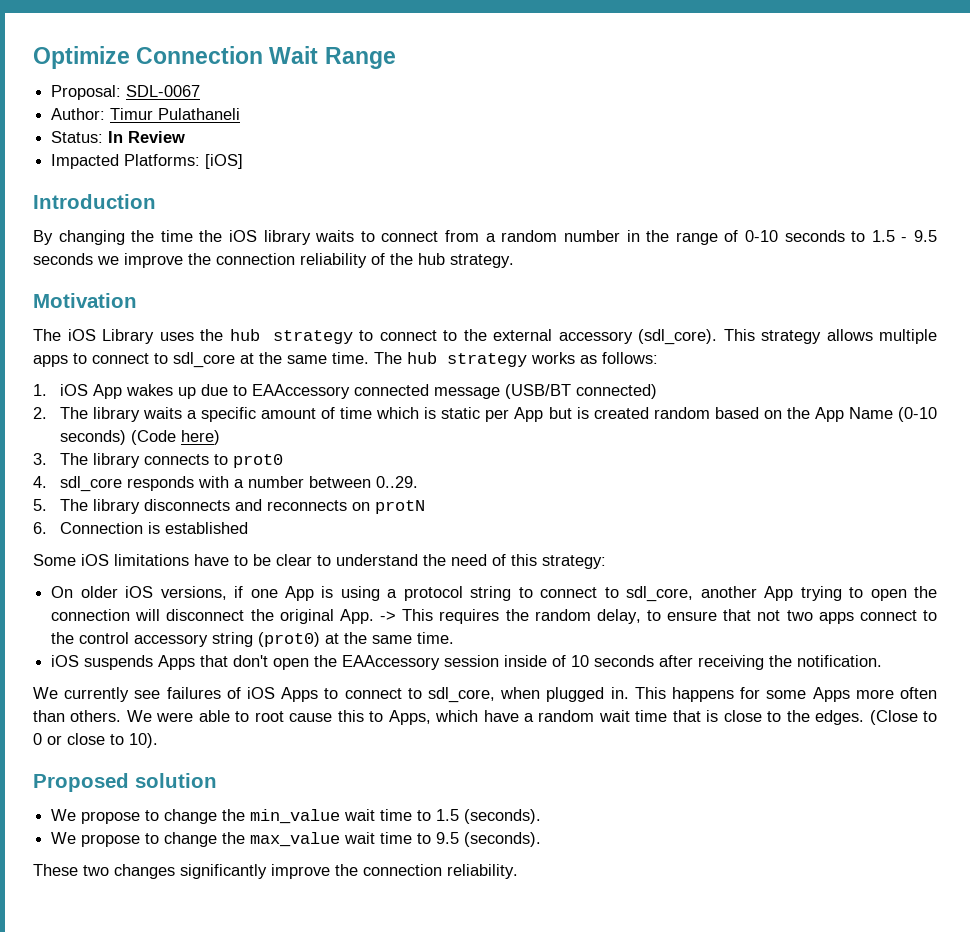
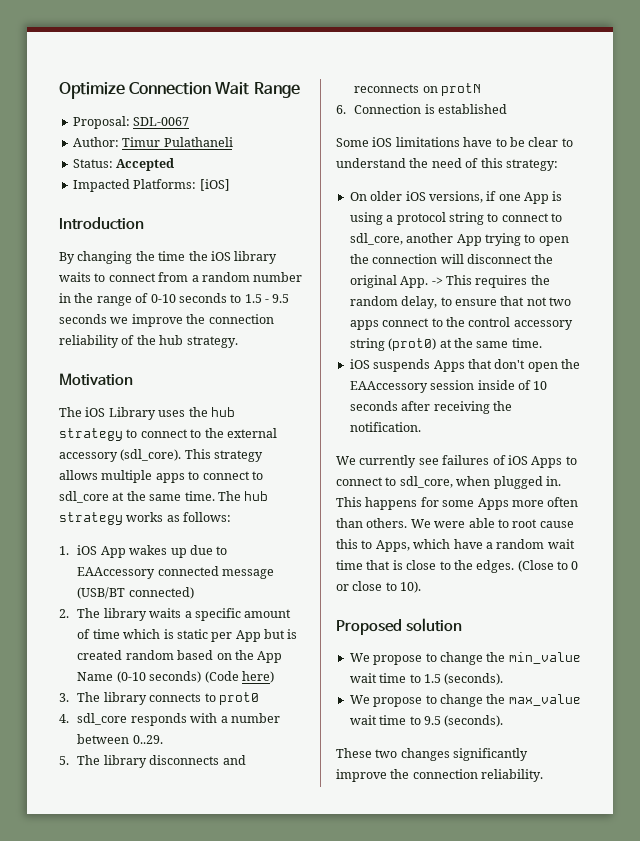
- Status: In Review
+ Status: Accepted

